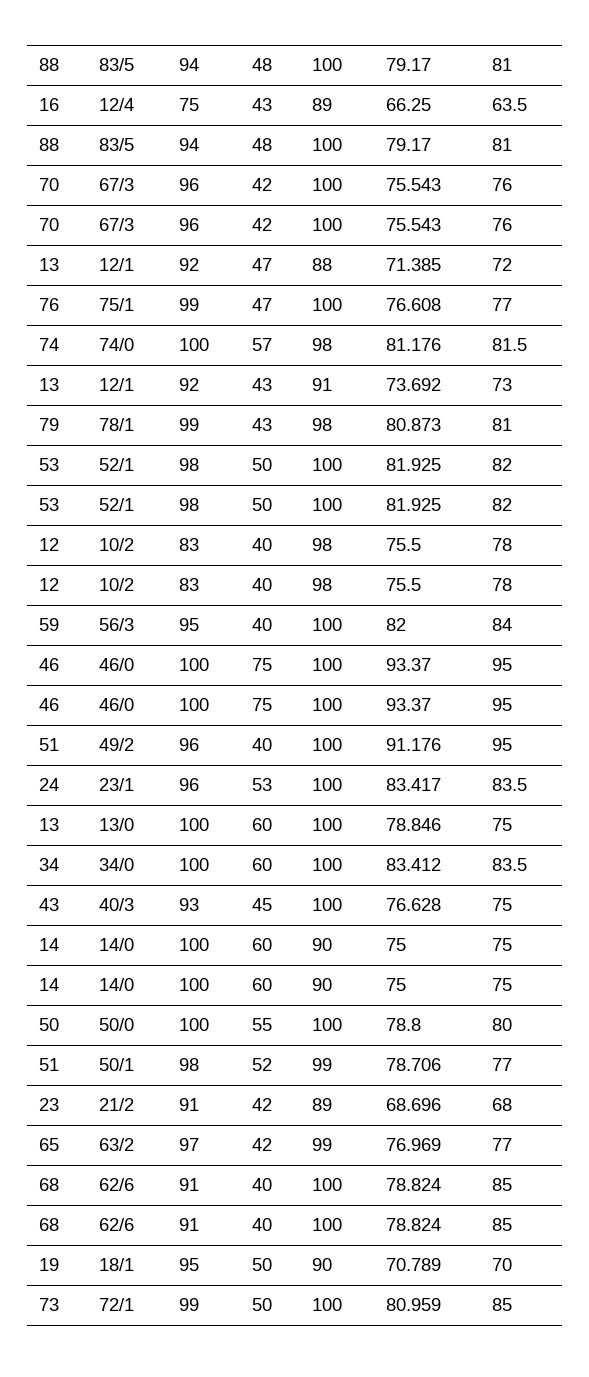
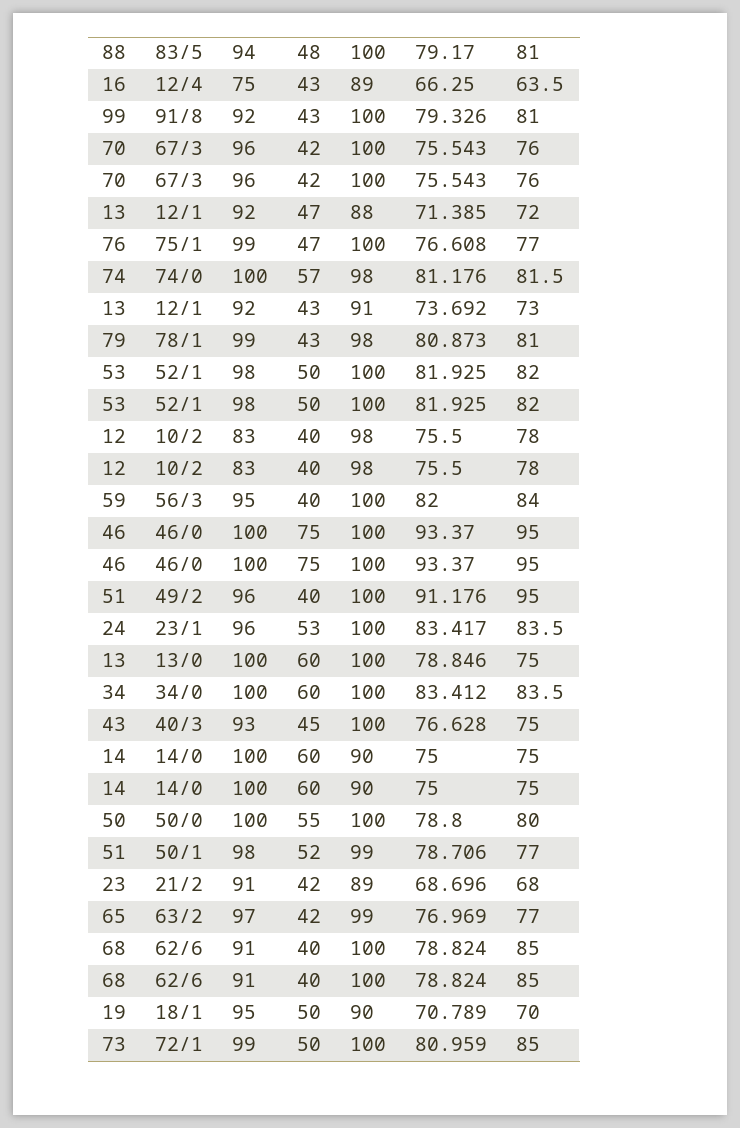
  16 | 12/4 | 75 | 43 | 89 | 66.25 | 63.5
- 88 | 83/5 | 94 | 48 | 100 | 79.17 | 81
+ 99 | 91/8 | 92 | 43 | 100 | 79.326 | 81

